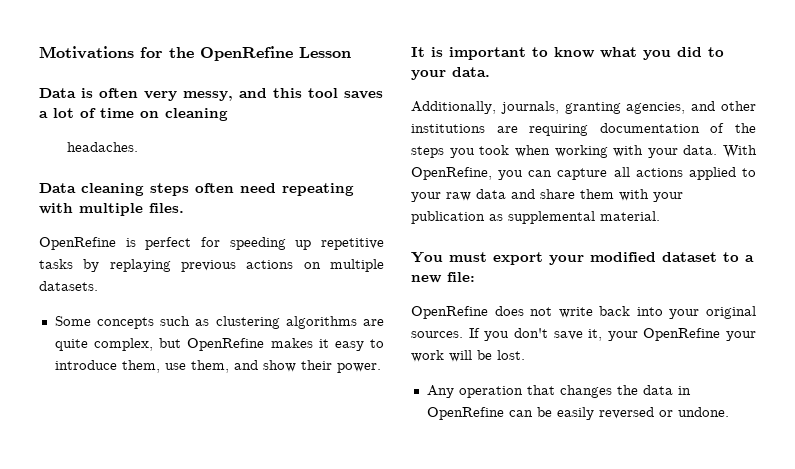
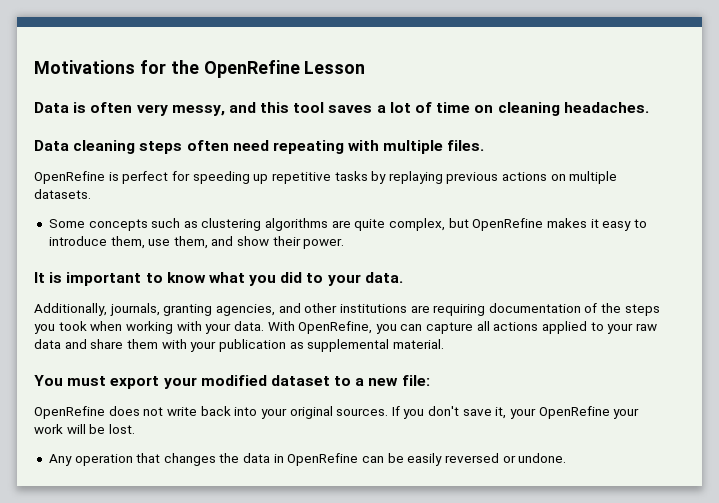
- Data is often very messy, and this tool saves a lot of time on cleaning
- headaches.
+ Data is often very messy, and this tool saves a lot of time on cleaning headaches.

